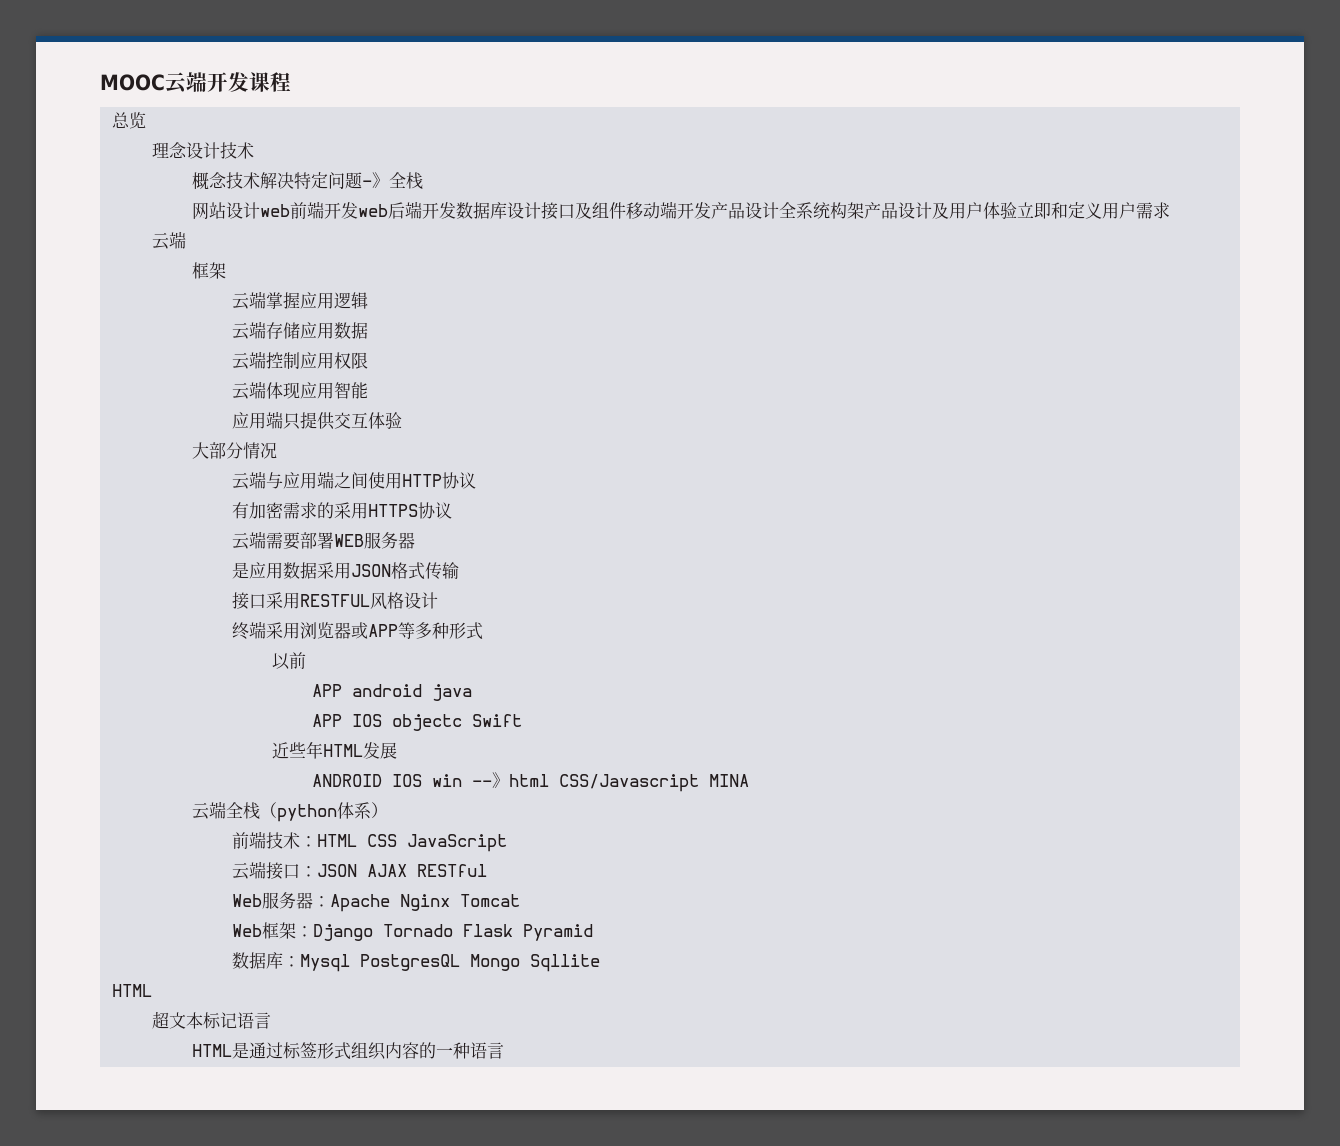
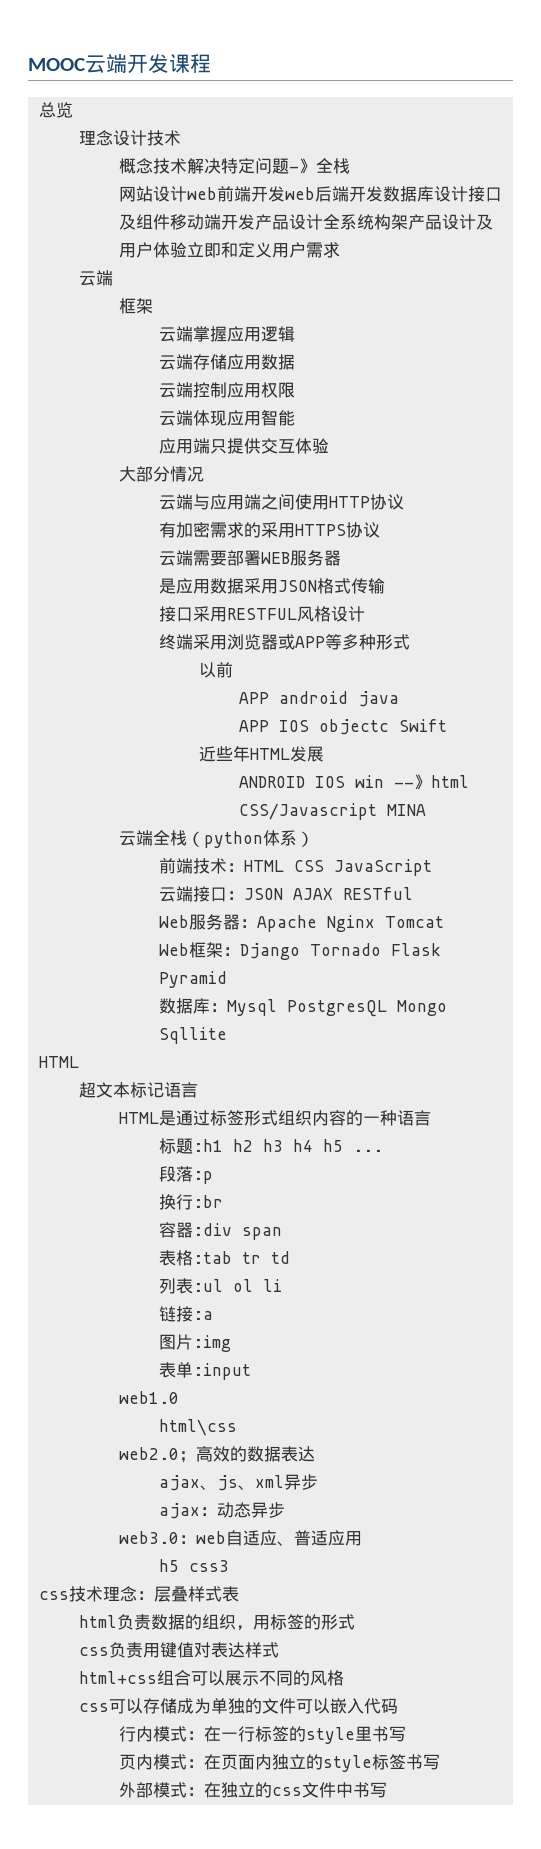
+ 标题:h1 h2 h3 h4 h5 ...
+ 段落:p
+ 换行:br
+ 容器:div span
+ 表格:tab tr td
+ 列表:ul ol li
+ 链接:a
+ 图片:img
+ 表单:input
+ web1.0
+ html\css
+ web2.0；高效的数据表达
+ ajax、js、xml异步
+ ajax：动态异步
+ web3.0：web自适应、普适应用
+ h5 css3
+ css技术理念：层叠样式表
+ html负责数据的组织，用标签的形式
+ css负责用键值对表达样式
+ html+css组合可以展示不同的风格
+ css可以存储成为单独的文件可以嵌入代码
+ 行内模式：在一行标签的style里书写
+ 页内模式：在页面内独立的style标签书写
+ 外部模式：在独立的css文件中书写

